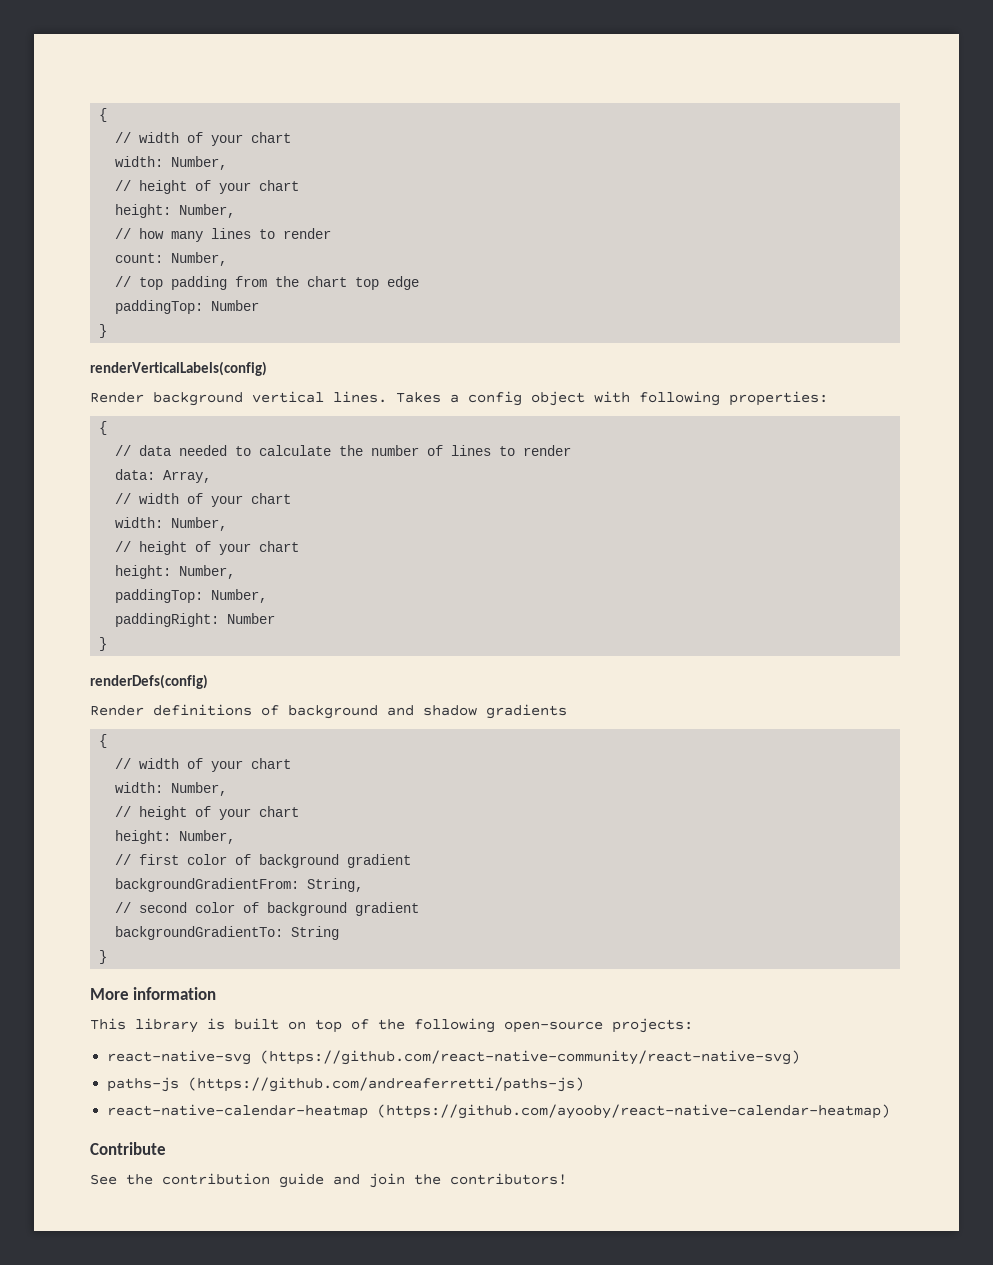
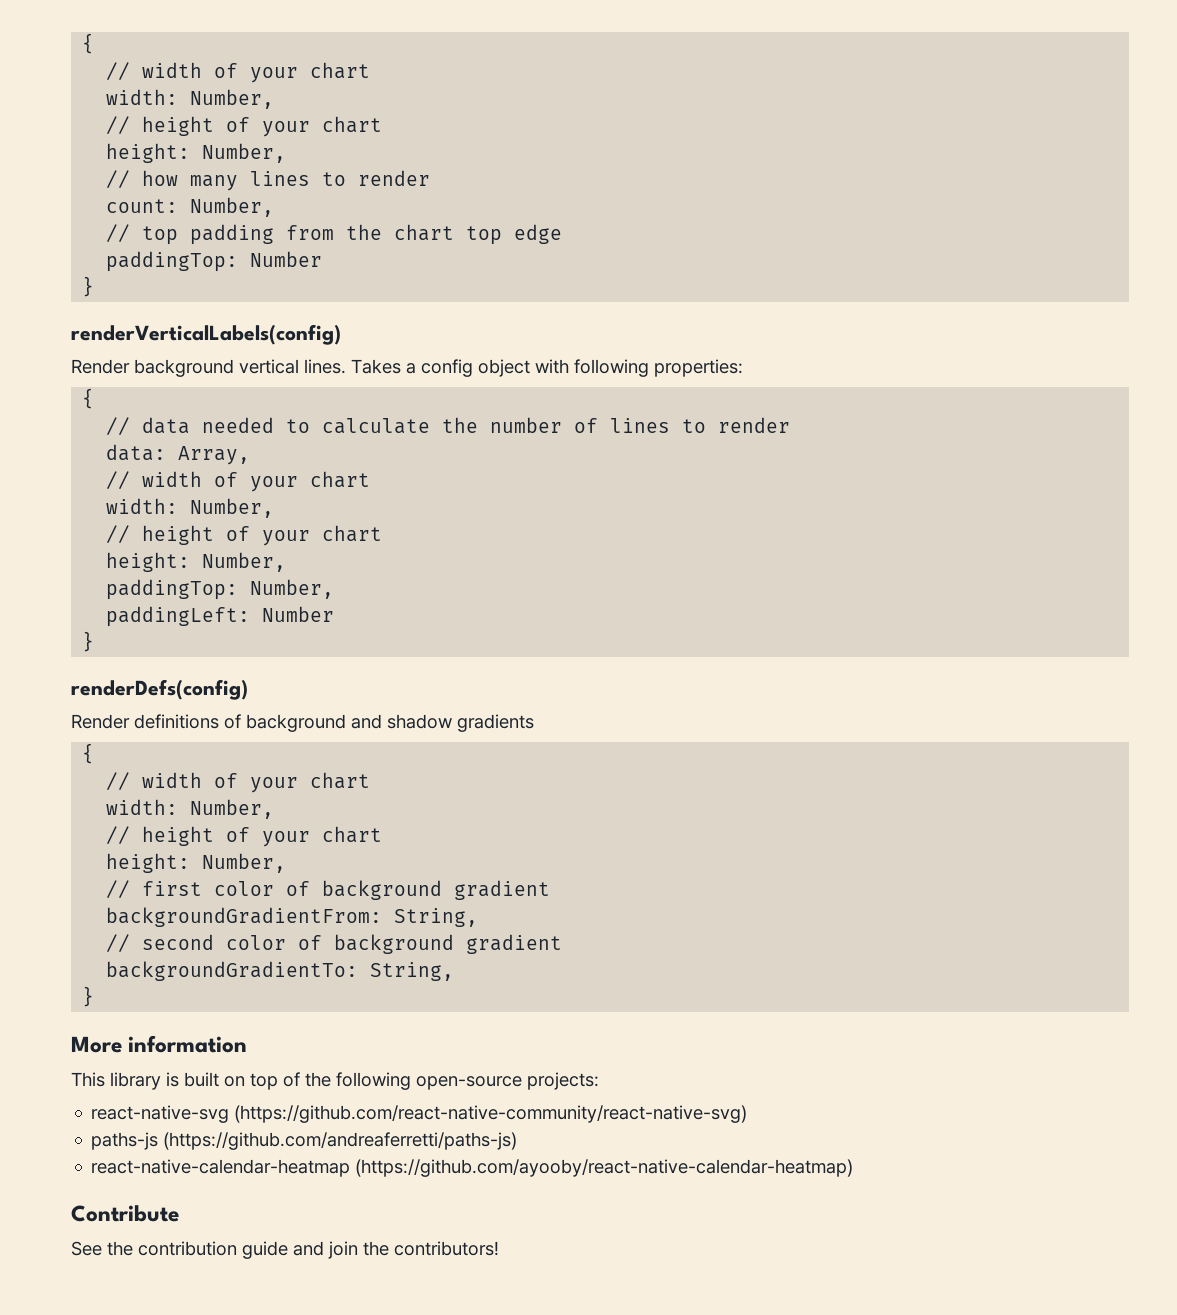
- paddingRight: Number
+ paddingLeft: Number
- backgroundGradientTo: String
+ backgroundGradientTo: String,

